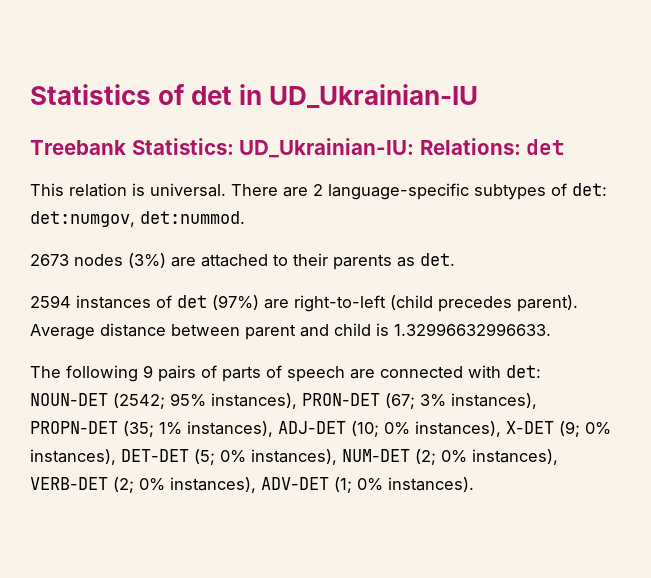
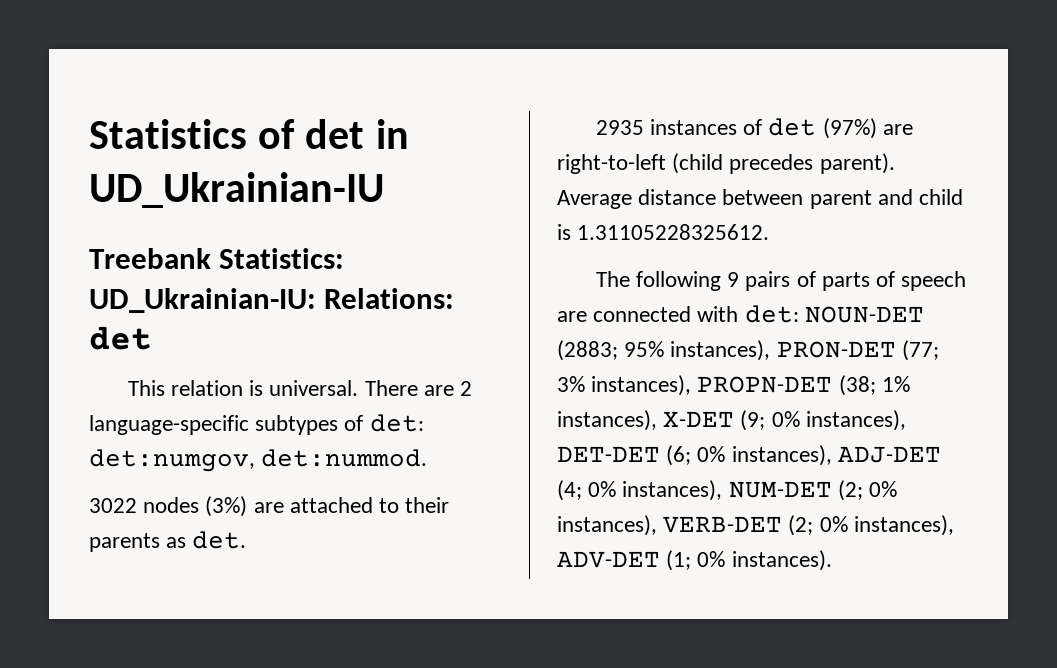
- 2673 nodes (3%) are attached to their parents as det.
+ 3022 nodes (3%) are attached to their parents as det.
- 2594 instances of det (97%) are right-to-left (child precedes parent).
+ 2935 instances of det (97%) are right-to-left (child precedes parent).
- Average distance between parent and child is 1.32996632996633.
+ Average distance between parent and child is 1.31105228325612.
- The following 9 pairs of parts of speech are connected with det: NOUN-DET (2542; 95% instances), PRON-DET (67; 3% instances), PROPN-DET (35; 1% instances), ADJ-DET (10; 0% instances), X-DET (9; 0% instances), DET-DET (5; 0% instances), NUM-DET (2; 0% instances), VERB-DET (2; 0% instances), ADV-DET (1; 0% instances).
+ The following 9 pairs of parts of speech are connected with det: NOUN-DET (2883; 95% instances), PRON-DET (77; 3% instances), PROPN-DET (38; 1% instances), X-DET (9; 0% instances), DET-DET (6; 0% instances), ADJ-DET (4; 0% instances), NUM-DET (2; 0% instances), VERB-DET (2; 0% instances), ADV-DET (1; 0% instances).

